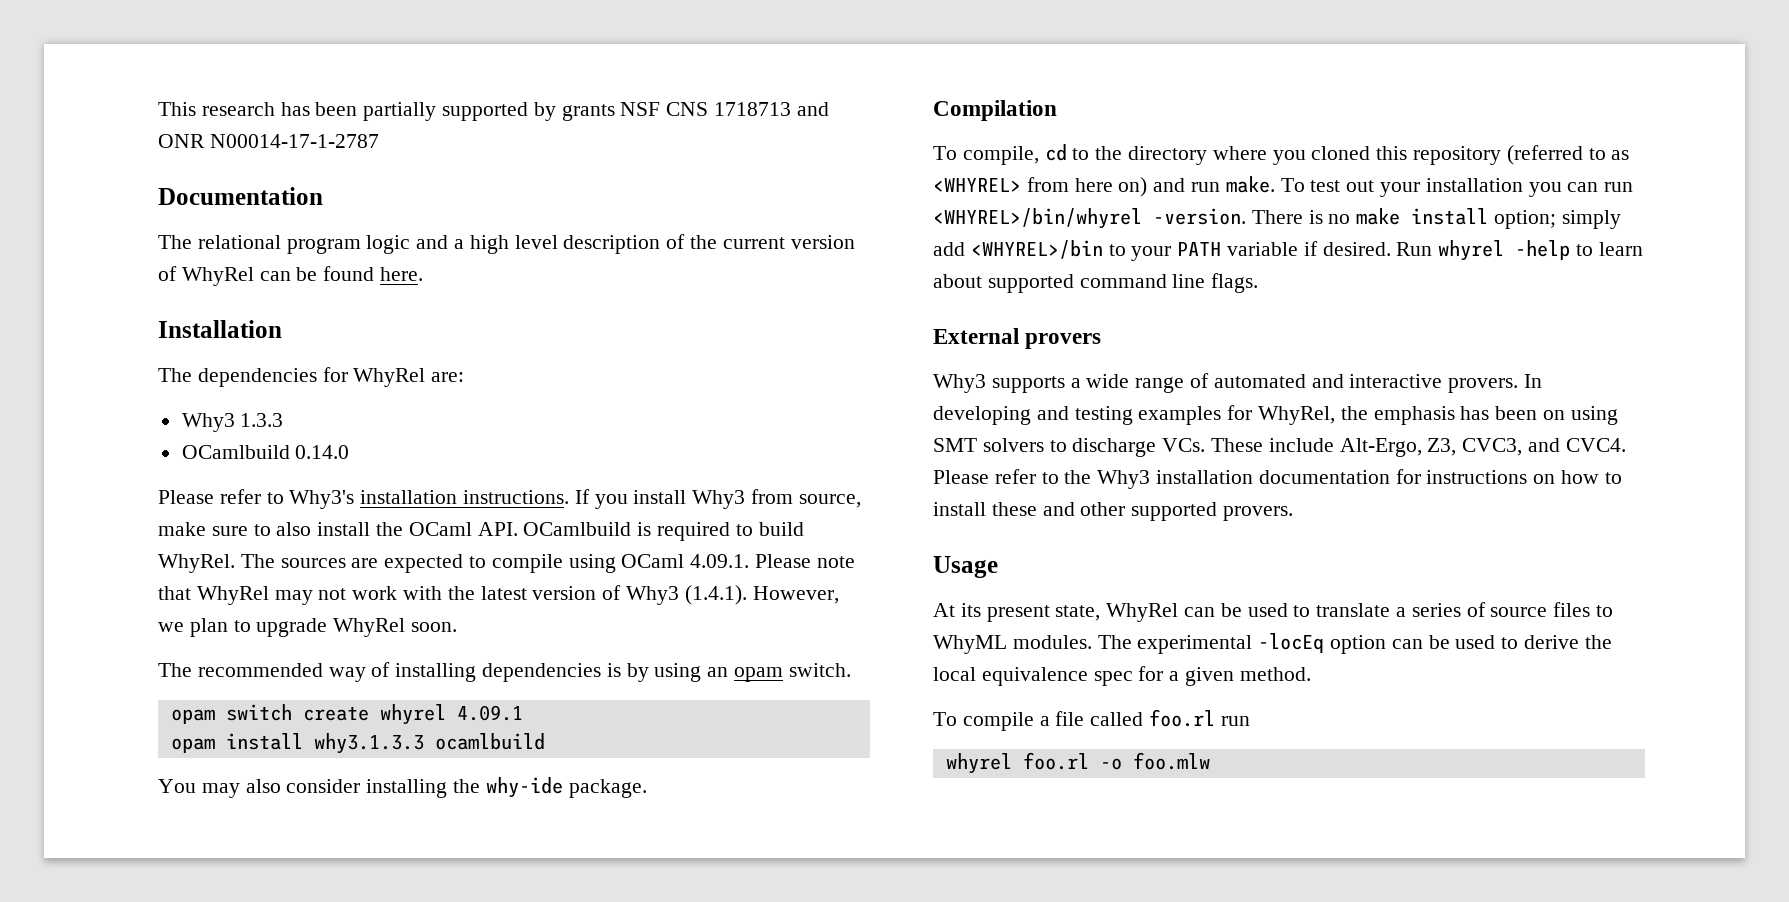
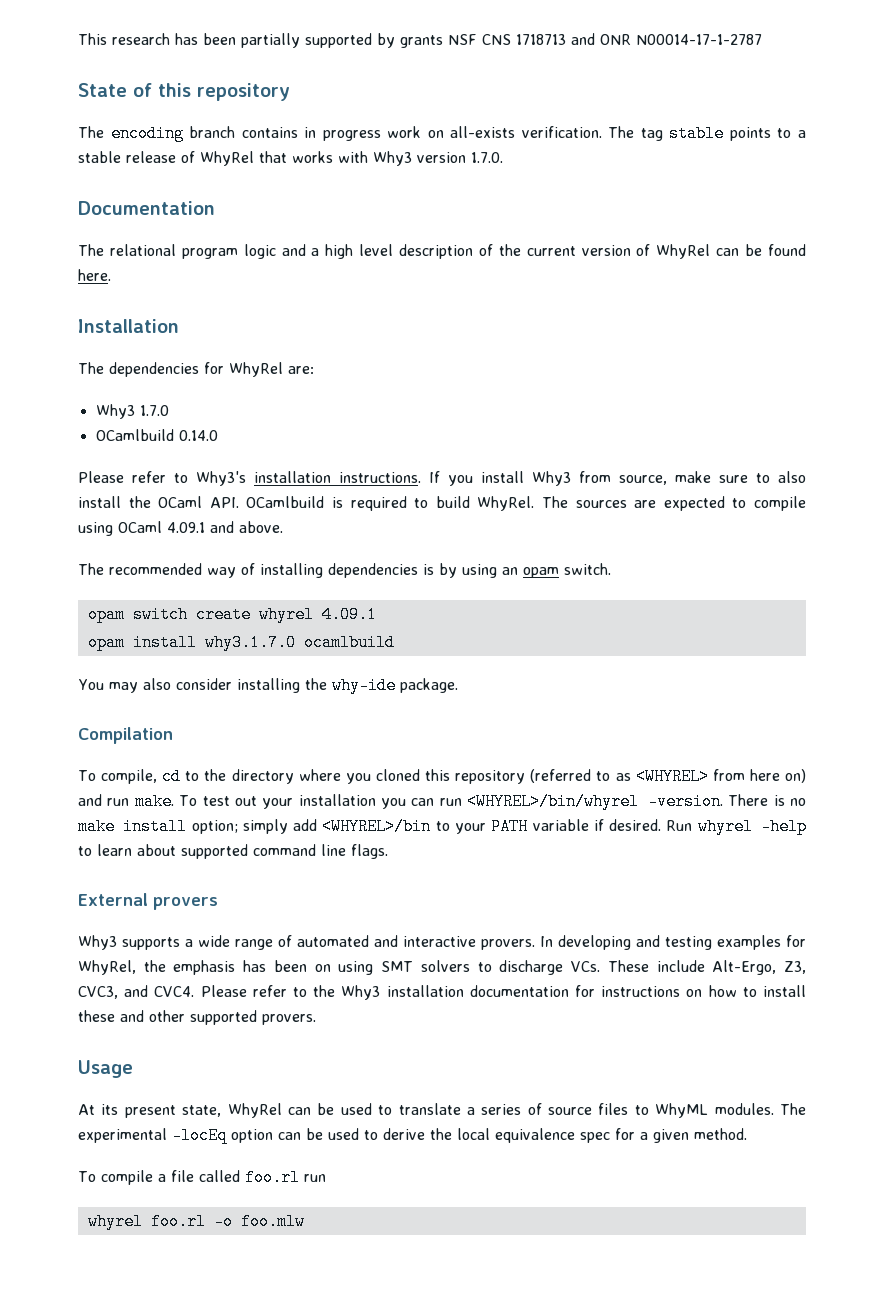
+ State of this repository
+ The encoding branch contains in progress work on all-exists verification. The tag stable points to a stable release of WhyRel that works with Why3 version 1.7.0.
- Why3 1.3.3
+ Why3 1.7.0
- The sources are expected to compile using OCaml 4.09.1. Please note that WhyRel may not work with the latest version of Why3 (1.4.1). However, we plan to upgrade WhyRel soon.
+ The sources are expected to compile using OCaml 4.09.1 and above.
- opam install why3.1.3.3 ocamlbuild
+ opam install why3.1.7.0 ocamlbuild

